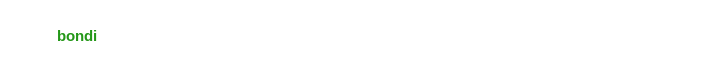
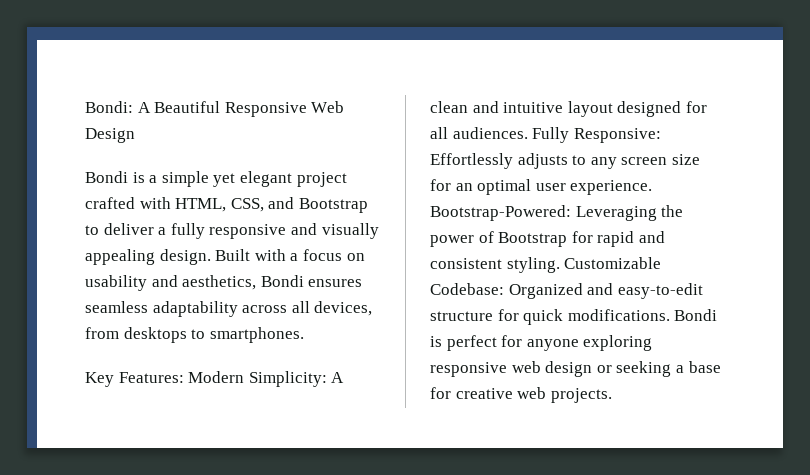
- bondi
+ Bondi: A Beautiful Responsive Web Design
+ Bondi is a simple yet elegant project crafted with HTML, CSS, and Bootstrap to deliver a fully responsive and visually appealing design. Built with a focus on usability and aesthetics, Bondi ensures seamless adaptability across all devices, from desktops to smartphones.
+ Key Features: Modern Simplicity: A clean and intuitive layout designed for all audiences. Fully Responsive: Effortlessly adjusts to any screen size for an optimal user experience. Bootstrap-Powered: Leveraging the power of Bootstrap for rapid and consistent styling. Customizable Codebase: Organized and easy-to-edit structure for quick modifications. Bondi is perfect for anyone exploring responsive web design or seeking a base for creative web projects.

